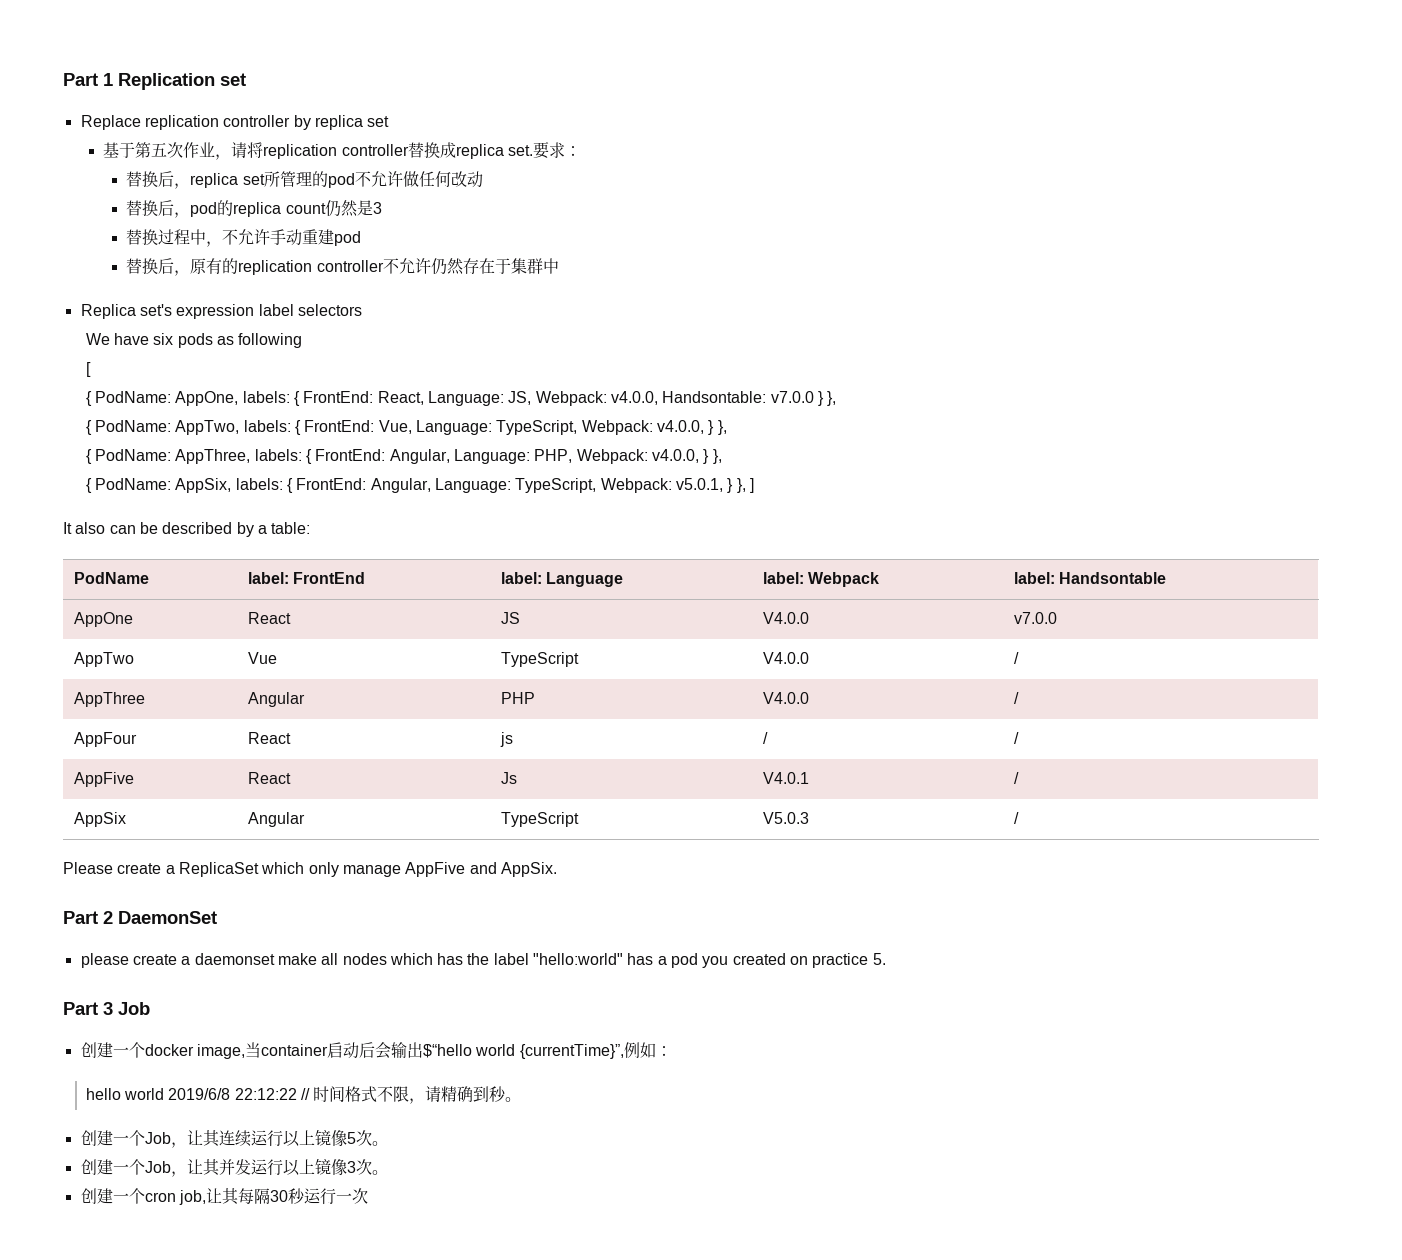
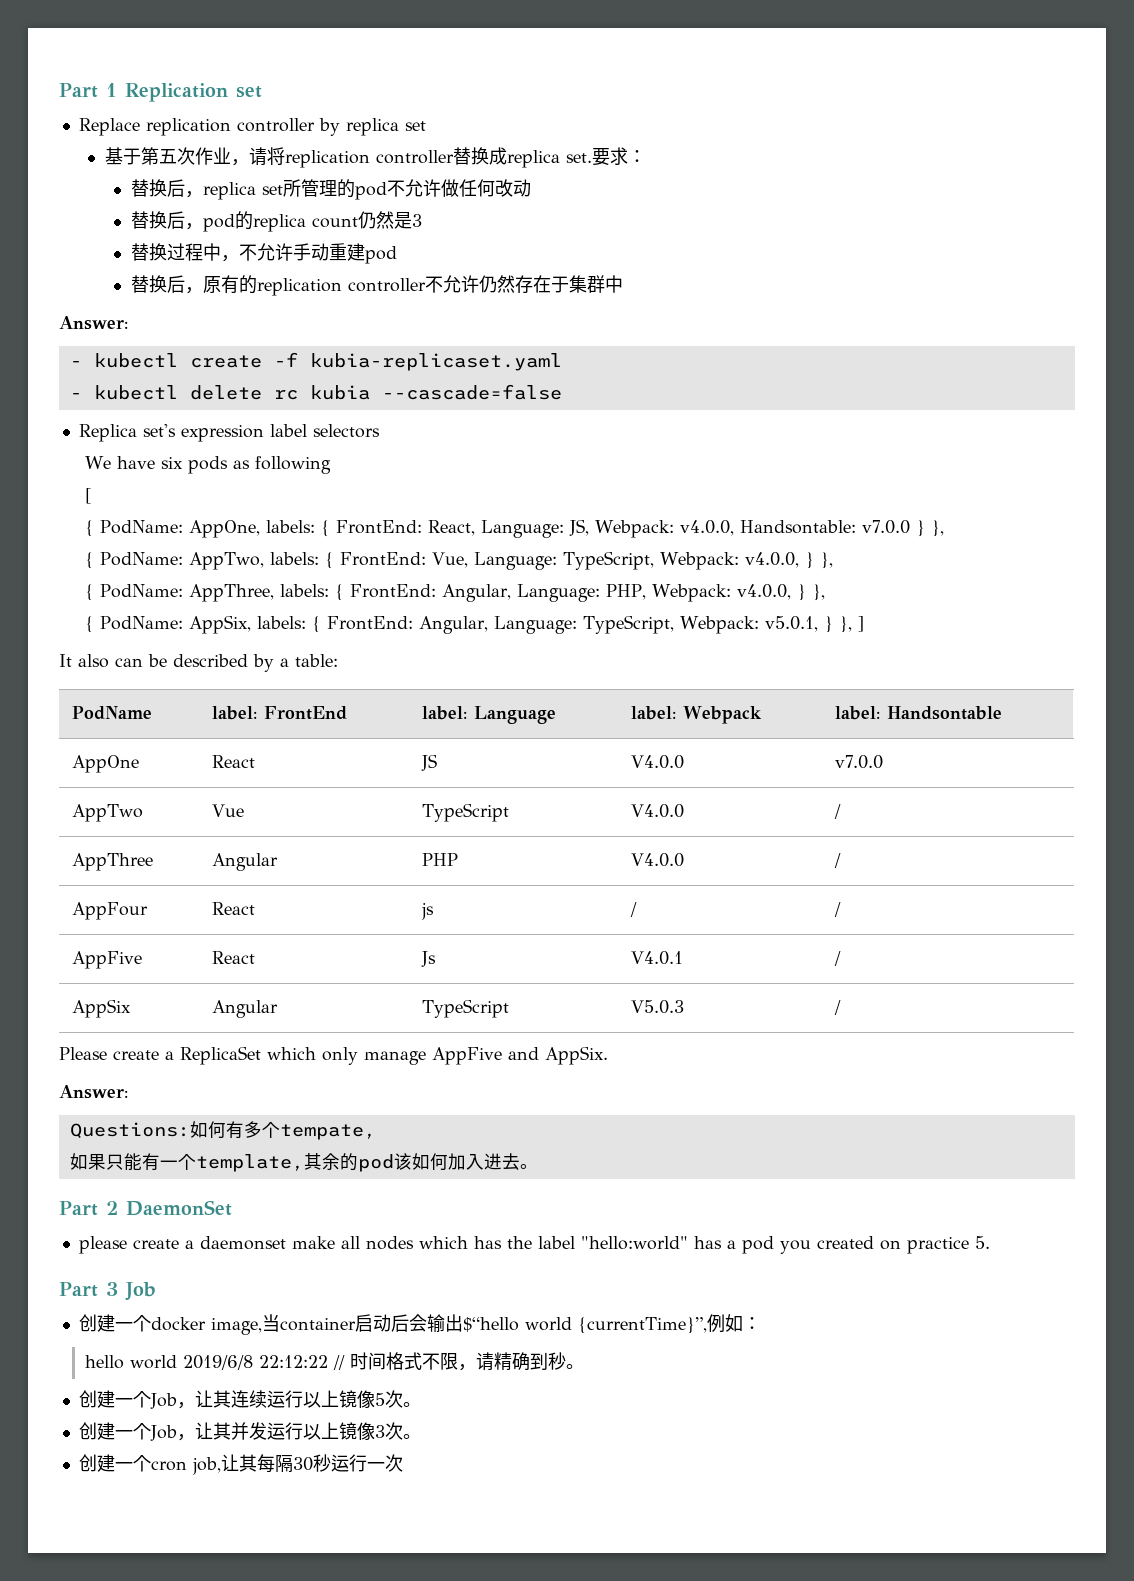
  替换后，原有的replication controller不允许仍然存在于集群中
+ Answer:
+ - kubectl create -f kubia-replicaset.yaml
+ - kubectl delete rc kubia --cascade=false
  Please create a ReplicaSet which only manage AppFive and AppSix.
+ Answer:
+ Questions:如何有多个tempate,
+ 如果只能有一个template,其余的pod该如何加入进去。

